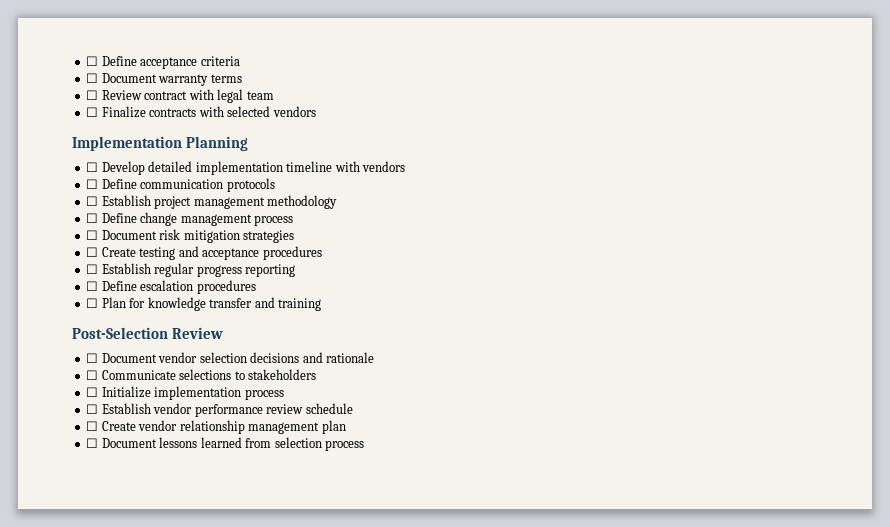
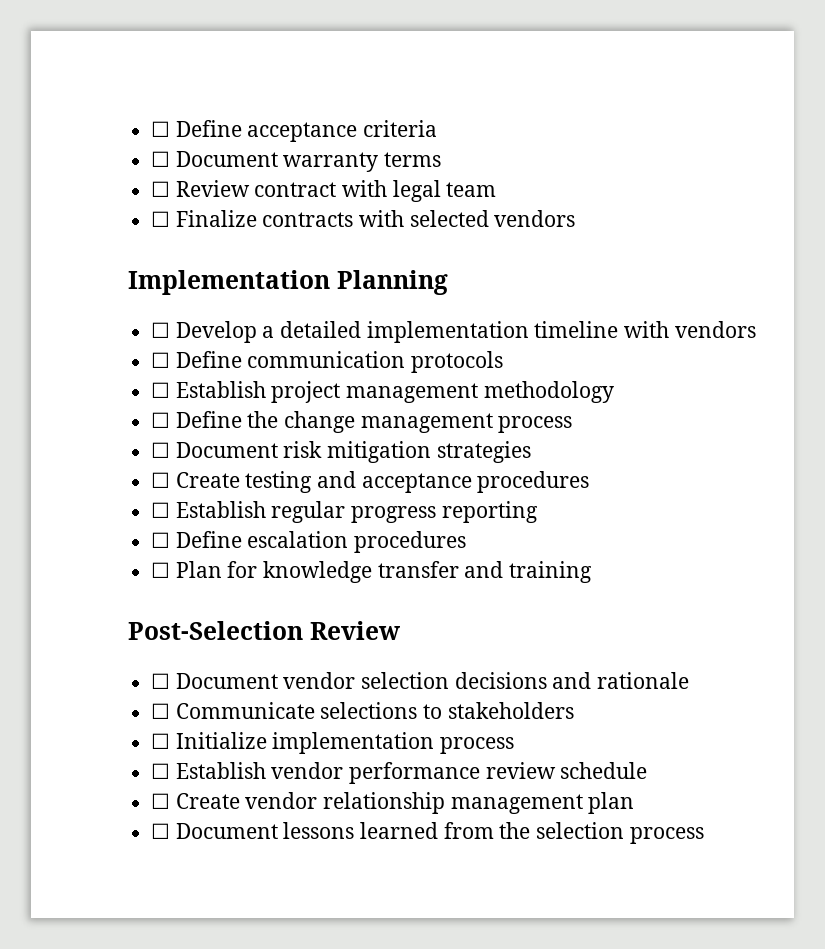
- ☐ Develop detailed implementation timeline with vendors
+ ☐ Develop a detailed implementation timeline with vendors
- ☐ Define change management process
+ ☐ Define the change management process
- ☐ Document lessons learned from selection process
+ ☐ Document lessons learned from the selection process

